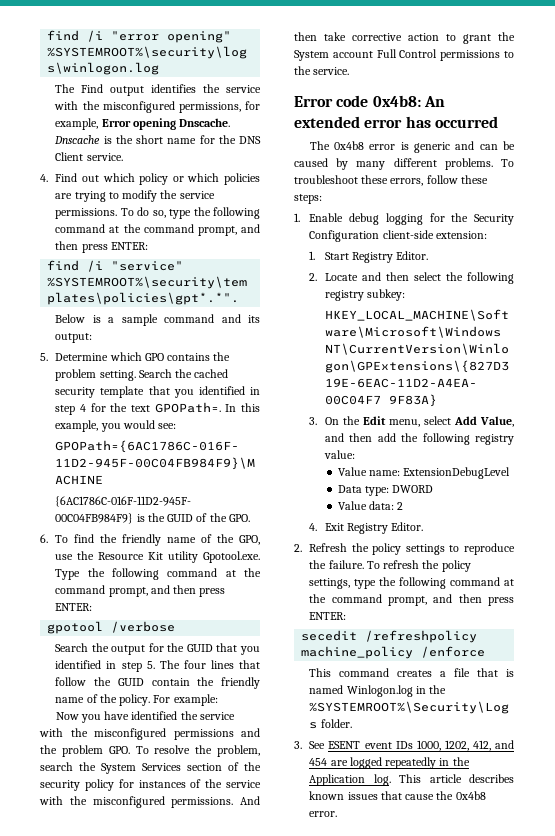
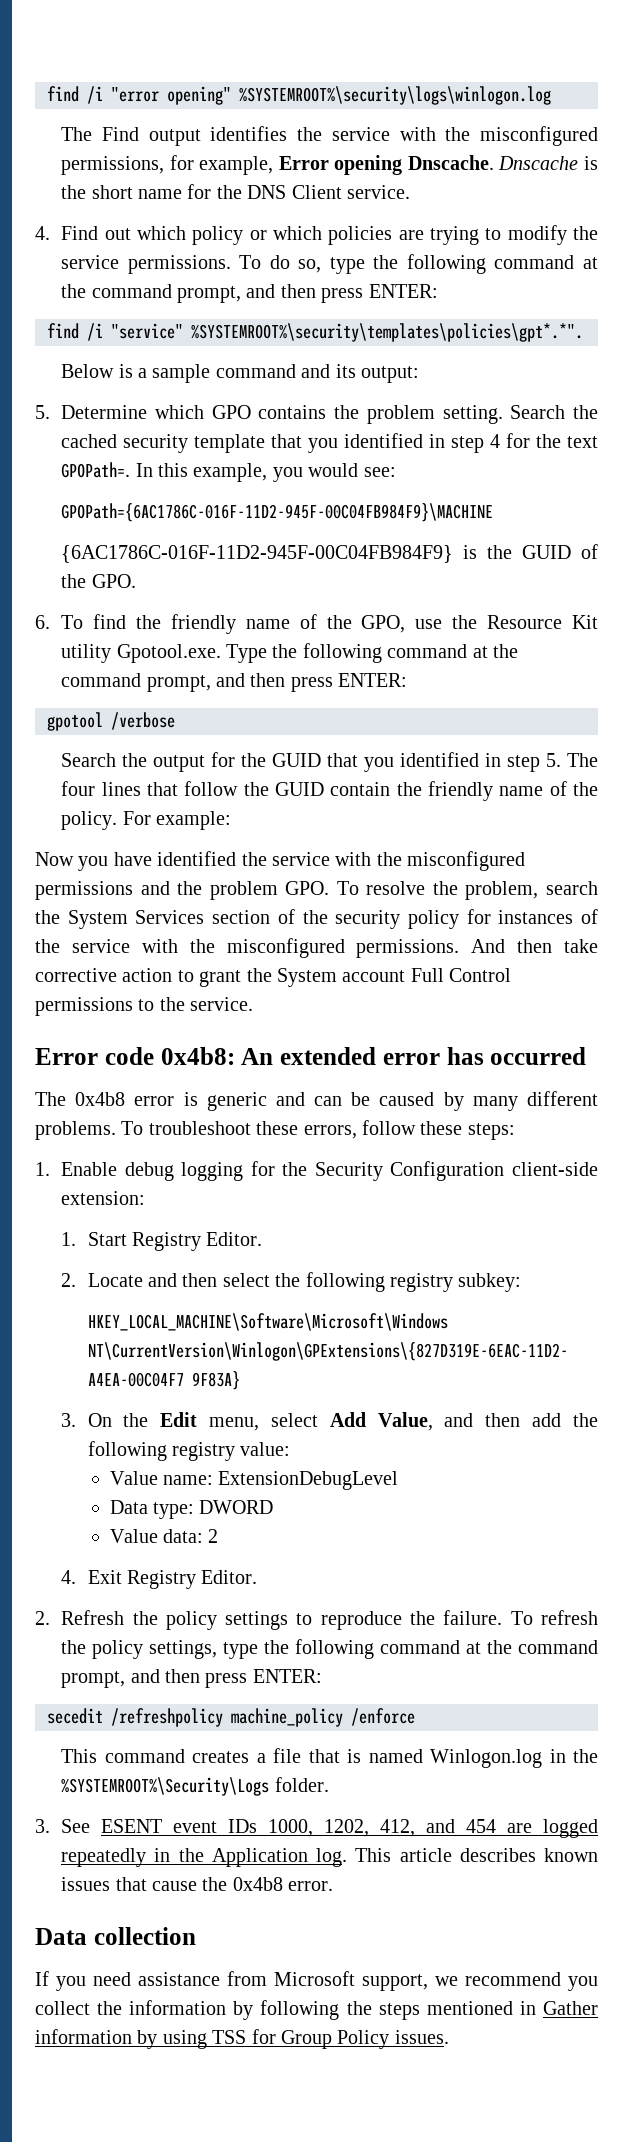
+ Data collection
+ If you need assistance from Microsoft support, we recommend you collect the information by following the steps mentioned in Gather information by using TSS for Group Policy issues.

